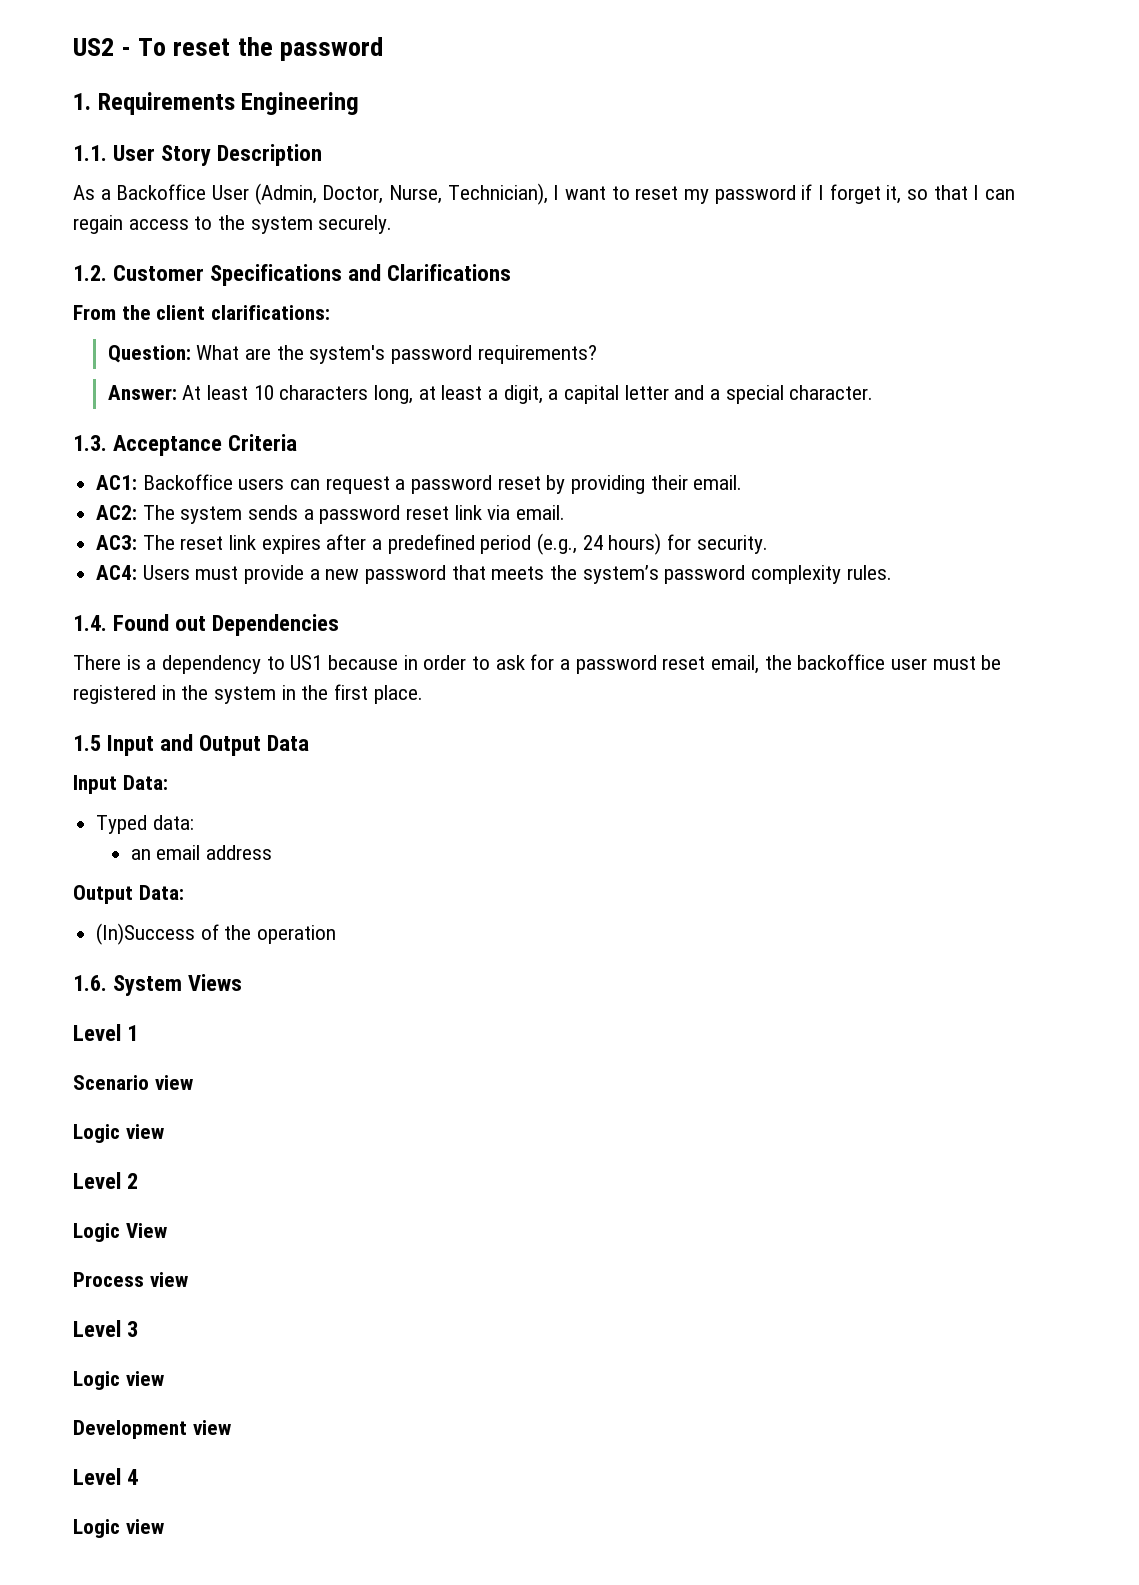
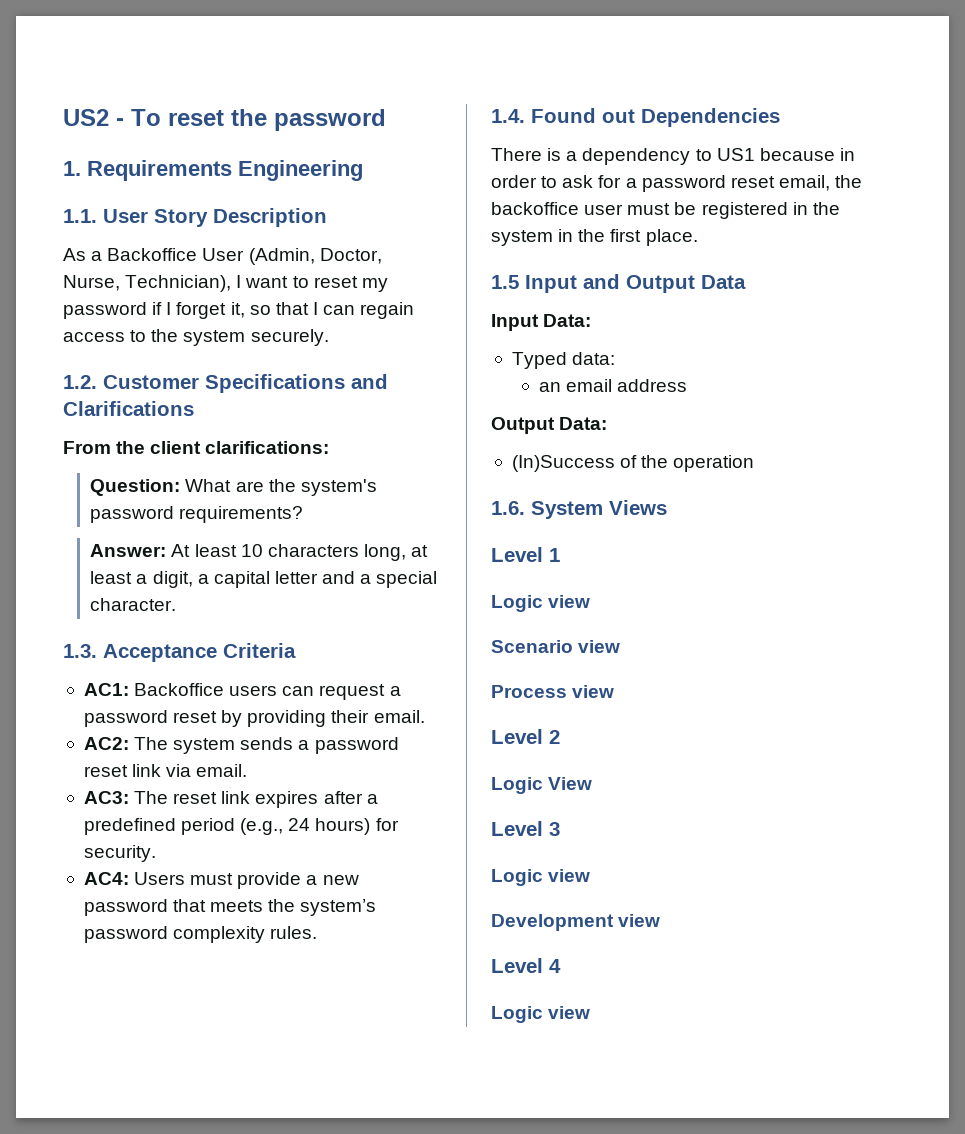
  Level 1
+ Logic view
  Scenario view
- Logic view
+ Process view
- Process view

